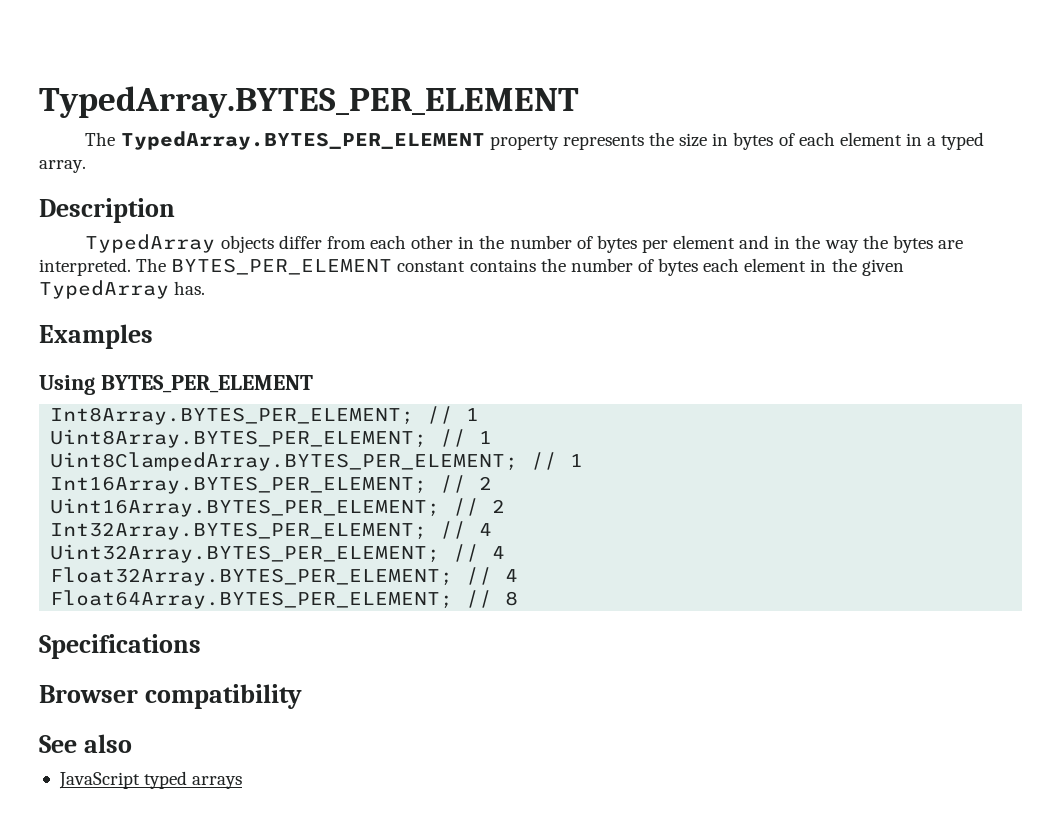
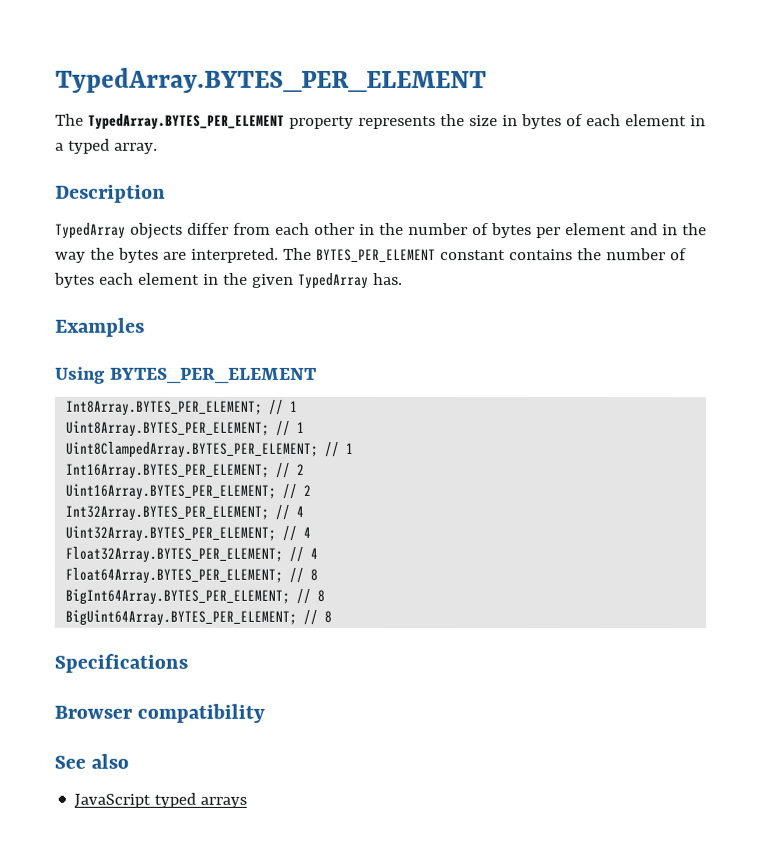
+ BigInt64Array.BYTES_PER_ELEMENT; // 8
+ BigUint64Array.BYTES_PER_ELEMENT; // 8

